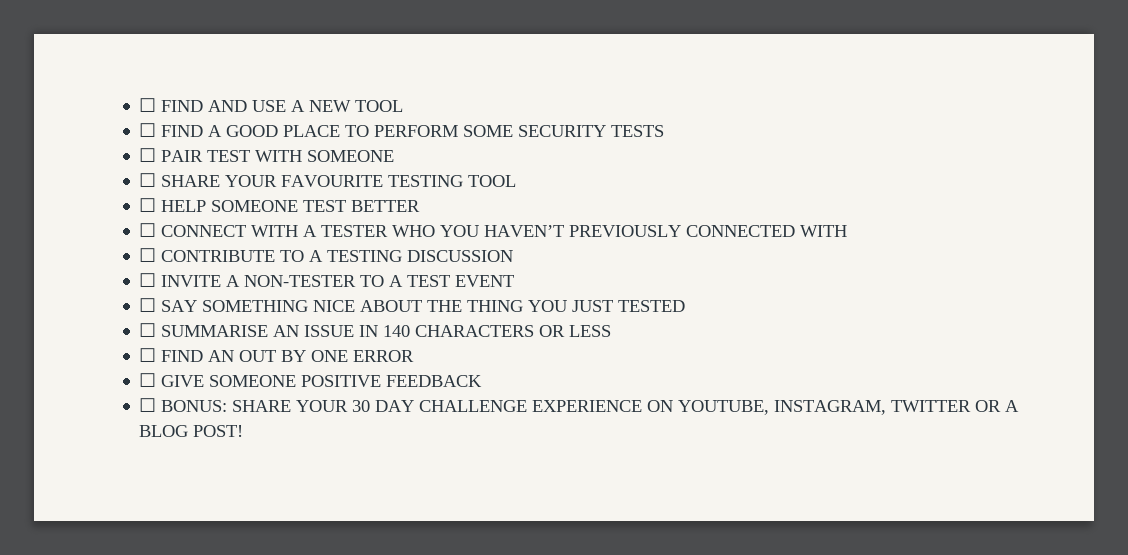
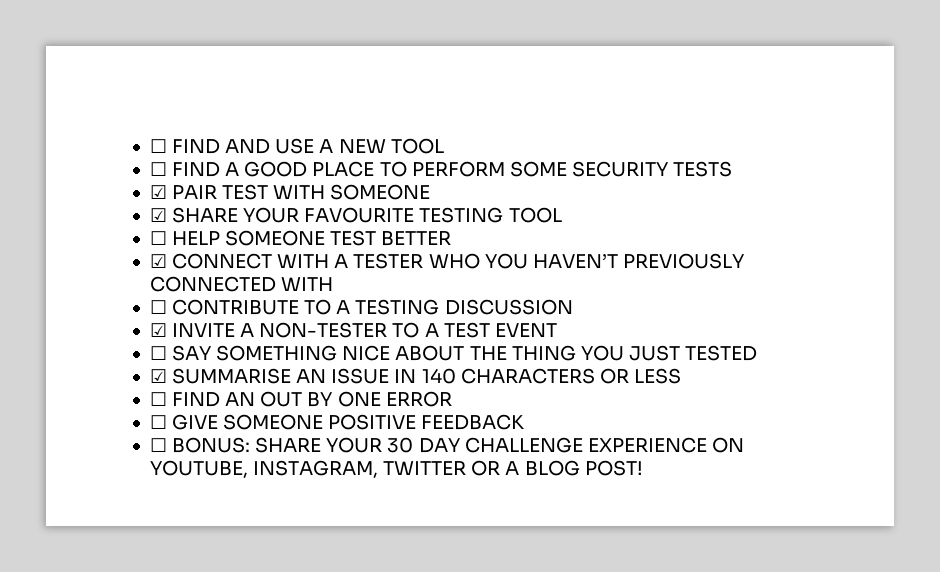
- ☐ PAIR TEST WITH SOMEONE
+ ☑ PAIR TEST WITH SOMEONE
- ☐ SHARE YOUR FAVOURITE TESTING TOOL
+ ☑ SHARE YOUR FAVOURITE TESTING TOOL
- ☐ CONNECT WITH A TESTER WHO YOU HAVEN’T PREVIOUSLY CONNECTED WITH
+ ☑ CONNECT WITH A TESTER WHO YOU HAVEN’T PREVIOUSLY CONNECTED WITH
- ☐ INVITE A NON-TESTER TO A TEST EVENT
+ ☑ INVITE A NON-TESTER TO A TEST EVENT
- ☐ SUMMARISE AN ISSUE IN 140 CHARACTERS OR LESS
+ ☑ SUMMARISE AN ISSUE IN 140 CHARACTERS OR LESS

